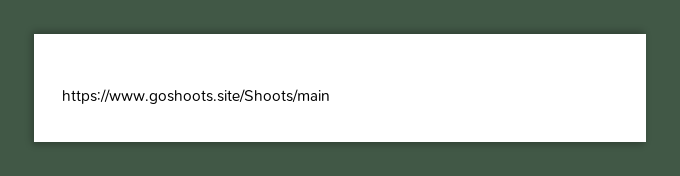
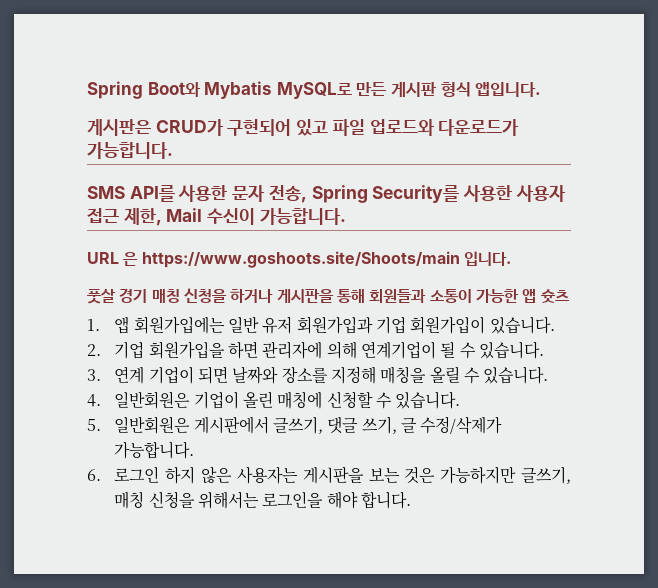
- https://www.goshoots.site/Shoots/main
+ Spring Boot와 Mybatis MySQL로 만든 게시판 형식 앱입니다.
+ 게시판은 CRUD가 구현되어 있고 파일 업로드와 다운로드가 가능합니다.
+ SMS API를 사용한 문자 전송, Spring Security를 사용한 사용자 접근 제한, Mail 수신이 가능합니다.
+ URL 은 https://www.goshoots.site/Shoots/main 입니다.
+ 풋살 경기 매칭 신청을 하거나 게시판을 통해 회원들과 소통이 가능한 앱 슛츠
+ 1. 앱 회원가입에는 일반 유저 회원가입과 기업 회원가입이 있습니다.
+ 2. 기업 회원가입을 하면 관리자에 의해 연계기업이 될 수 있습니다.
+ 3. 연계 기업이 되면 날짜와 장소를 지정해 매칭을 올릴 수 있습니다.
+ 4. 일반회원은 기업이 올린 매칭에 신청할 수 있습니다.
+ 5. 일반회원은 게시판에서 글쓰기, 댓글 쓰기, 글 수정/삭제가 가능합니다.
+ 6. 로그인 하지 않은 사용자는 게시판을 보는 것은 가능하지만 글쓰기, 매칭 신청을 위해서는 로그인을 해야 합니다.

